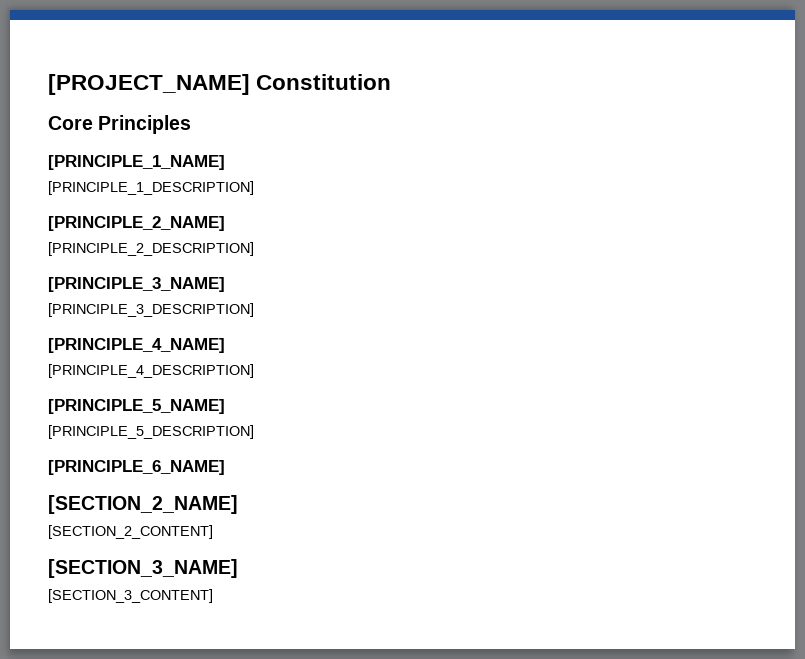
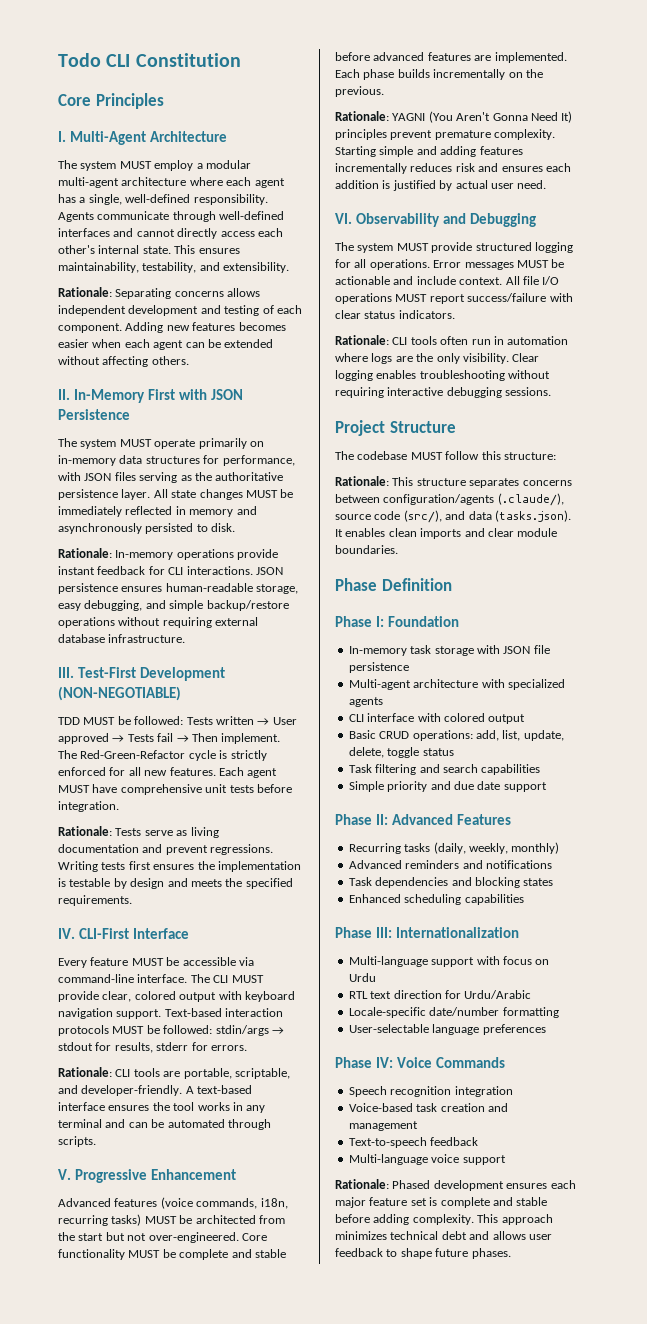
- [PROJECT_NAME] Constitution
+ Todo CLI Constitution
- [PRINCIPLE_1_NAME]
- [PRINCIPLE_1_DESCRIPTION]
- [PRINCIPLE_2_NAME]
- [PRINCIPLE_2_DESCRIPTION]
- [PRINCIPLE_3_NAME]
- [PRINCIPLE_3_DESCRIPTION]
- [PRINCIPLE_4_NAME]
- [PRINCIPLE_4_DESCRIPTION]
- [PRINCIPLE_5_NAME]
- [PRINCIPLE_5_DESCRIPTION]
- [PRINCIPLE_6_NAME]
- [SECTION_2_NAME]
- [SECTION_2_CONTENT]
- [SECTION_3_NAME]
- [SECTION_3_CONTENT]
+ I. Multi-Agent Architecture
+ The system MUST employ a modular multi-agent architecture where each agent has a single, well-defined responsibility. Agents communicate through well-defined interfaces and cannot directly access each other's internal state. This ensures maintainability, testability, and extensibility.
+ Rationale: Separating concerns allows independent development and testing of each component. Adding new features becomes easier when each agent can be extended without affecting others.
+ II. In-Memory First with JSON Persistence
+ The system MUST operate primarily on in-memory data structures for performance, with JSON files serving as the authoritative persistence layer. All state changes MUST be immediately reflected in memory and asynchronously persisted to disk.
+ Rationale: In-memory operations provide instant feedback for CLI interactions. JSON persistence ensures human-readable storage, easy debugging, and simple backup/restore operations without requiring external database infrastructure.
+ III. Test-First Development (NON-NEGOTIABLE)
+ TDD MUST be followed: Tests written → User approved → Tests fail → Then implement. The Red-Green-Refactor cycle is strictly enforced for all new features. Each agent MUST have comprehensive unit tests before integration.
+ Rationale: Tests serve as living documentation and prevent regressions. Writing tests first ensures the implementation is testable by design and meets the specified requirements.
+ IV. CLI-First Interface
+ Every feature MUST be accessible via command-line interface. The CLI MUST provide clear, colored output with keyboard navigation support. Text-based interaction protocols MUST be followed: stdin/args → stdout for results, stderr for errors.
+ Rationale: CLI tools are portable, scriptable, and developer-friendly. A text-based interface ensures the tool works in any terminal and can be automated through scripts.
+ V. Progressive Enhancement
+ Advanced features (voice commands, i18n, recurring tasks) MUST be architected from the start but not over-engineered. Core functionality MUST be complete and stable before advanced features are implemented. Each phase builds incrementally on the previous.
+ Rationale: YAGNI (You Aren't Gonna Need It) principles prevent premature complexity. Starting simple and adding features incrementally reduces risk and ensures each addition is justified by actual user need.
+ VI. Observability and Debugging
+ The system MUST provide structured logging for all operations. Error messages MUST be actionable and include context. All file I/O operations MUST report success/failure with clear status indicators.
+ Rationale: CLI tools often run in automation where logs are the only visibility. Clear logging enables troubleshooting without requiring interactive debugging sessions.
+ Project Structure
+ The codebase MUST follow this structure:
+ Rationale: This structure separates concerns between configuration/agents (.claude/), source code (src/), and data (tasks.json). It enables clean imports and clear module boundaries.
+ Phase Definition
+ Phase I: Foundation
+ In-memory task storage with JSON file persistence
+ Multi-agent architecture with specialized agents
+ CLI interface with colored output
+ Basic CRUD operations: add, list, update, delete, toggle status
+ Task filtering and search capabilities
+ Simple priority and due date support
+ Phase II: Advanced Features
+ Recurring tasks (daily, weekly, monthly)
+ Advanced reminders and notifications
+ Task dependencies and blocking states
+ Enhanced scheduling capabilities
+ Phase III: Internationalization
+ Multi-language support with focus on Urdu
+ RTL text direction for Urdu/Arabic
+ Locale-specific date/number formatting
+ User-selectable language preferences
+ Phase IV: Voice Commands
+ Speech recognition integration
+ Voice-based task creation and management
+ Text-to-speech feedback
+ Multi-language voice support
+ Rationale: Phased development ensures each major feature set is complete and stable before adding complexity. This approach minimizes technical debt and allows user feedback to shape future phases.

